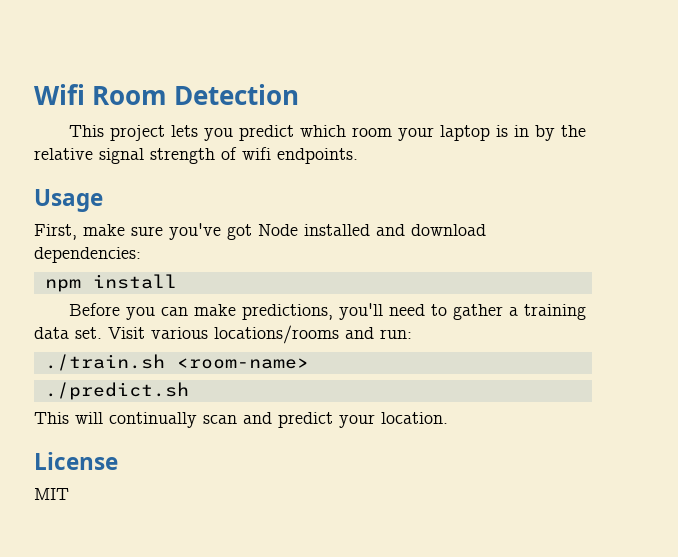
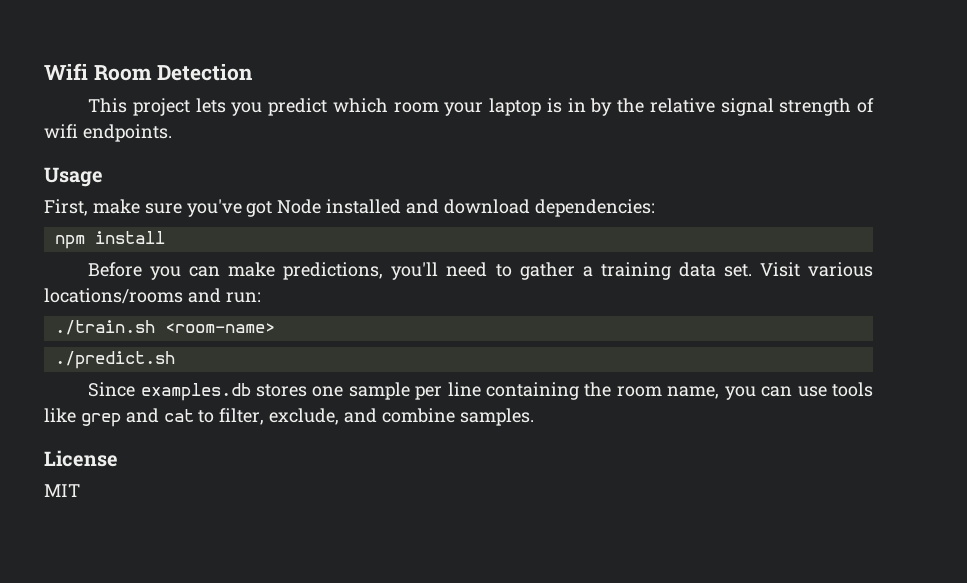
- This will continually scan and predict your location.
+ Since examples.db stores one sample per line containing the room name, you can use tools like grep and cat to filter, exclude, and combine samples.

